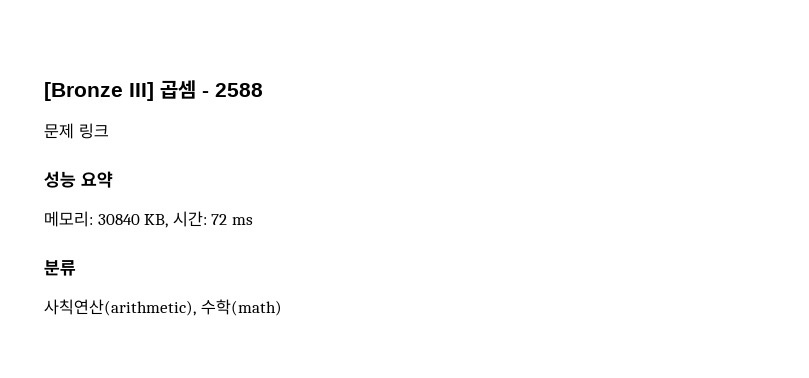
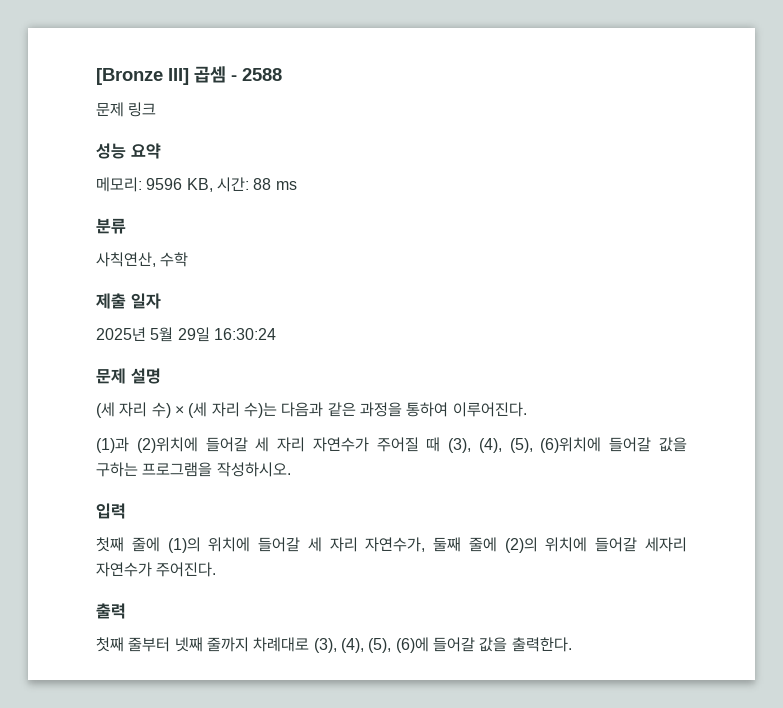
- 메모리: 30840 KB, 시간: 72 ms
+ 메모리: 9596 KB, 시간: 88 ms
- 사칙연산(arithmetic), 수학(math)
+ 사칙연산, 수학
+ 제출 일자
+ 2025년 5월 29일 16:30:24
+ 문제 설명
+ (세 자리 수) × (세 자리 수)는 다음과 같은 과정을 통하여 이루어진다.
+ (1)과 (2)위치에 들어갈 세 자리 자연수가 주어질 때 (3), (4), (5), (6)위치에 들어갈 값을 구하는 프로그램을 작성하시오.
+ 입력
+ 첫째 줄에 (1)의 위치에 들어갈 세 자리 자연수가, 둘째 줄에 (2)의 위치에 들어갈 세자리 자연수가 주어진다.
+ 출력
+ 첫째 줄부터 넷째 줄까지 차례대로 (3), (4), (5), (6)에 들어갈 값을 출력한다.

